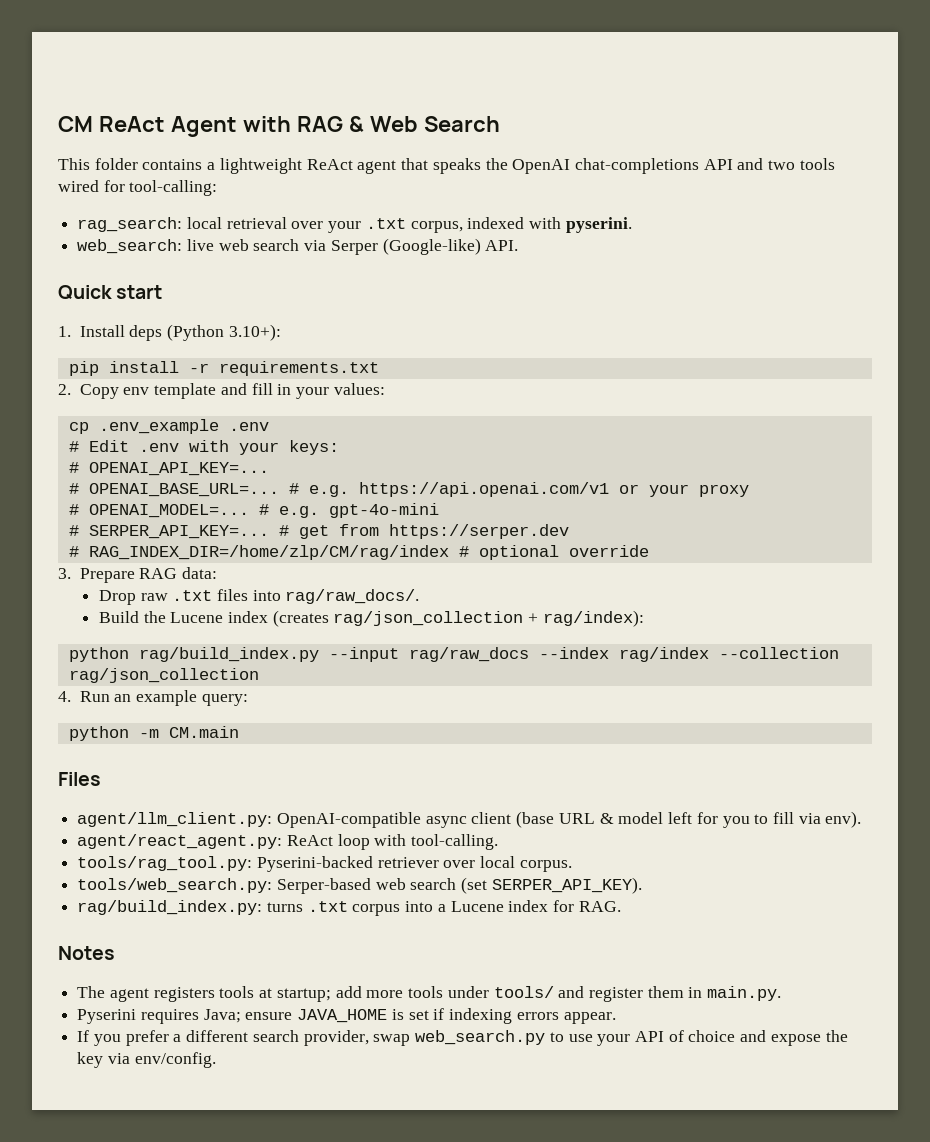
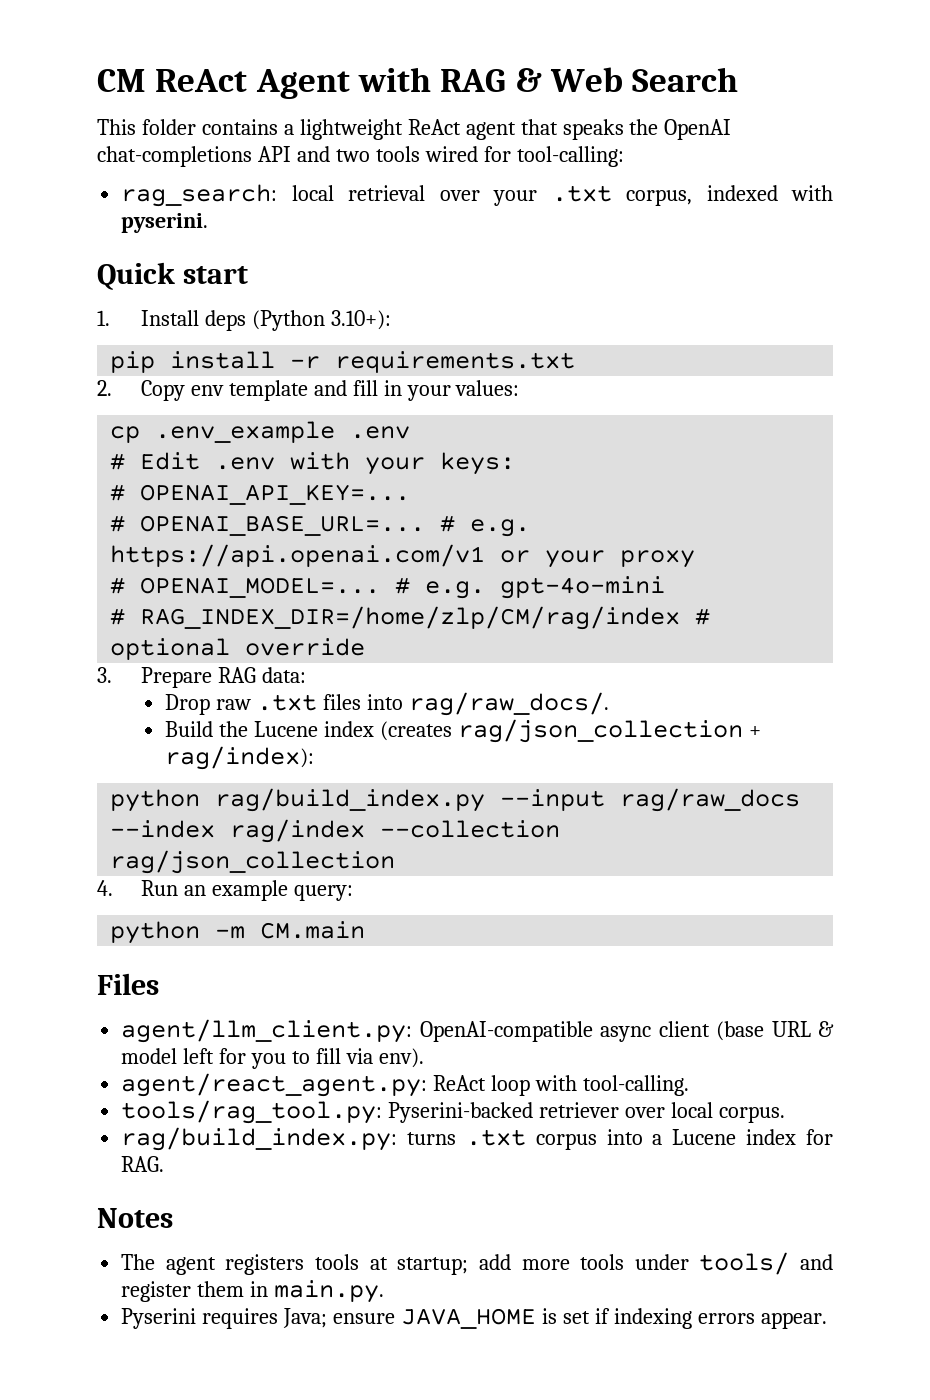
- web_search: live web search via Serper (Google-like) API.
- # SERPER_API_KEY=... # get from https://serper.dev
- tools/web_search.py: Serper-based web search (set SERPER_API_KEY).
- If you prefer a different search provider, swap web_search.py to use your API of choice and expose the key via env/config.

